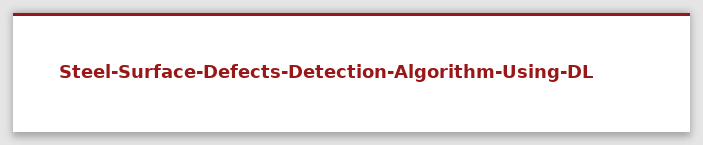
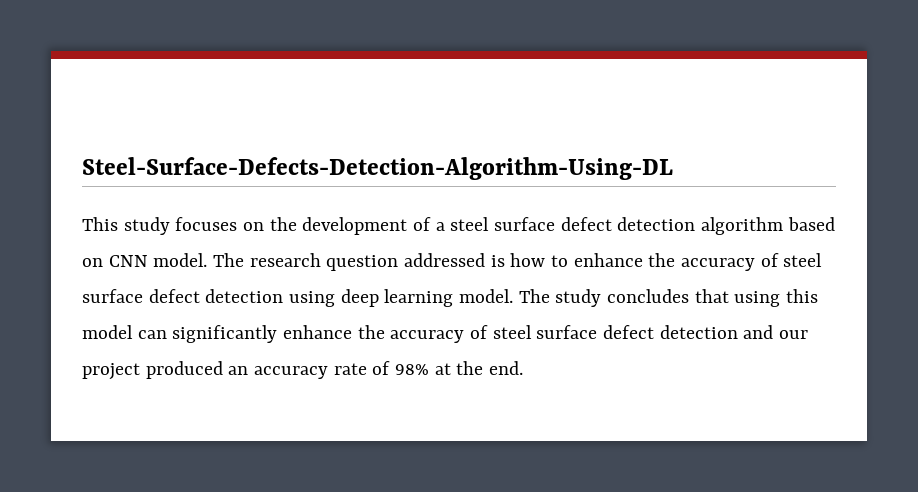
+ This study focuses on the development of a steel surface defect detection algorithm based on CNN model. The research question addressed is how to enhance the accuracy of steel surface defect detection using deep learning model. The study concludes that using this model can significantly enhance the accuracy of steel surface defect detection and our project produced an accuracy rate of 98% at the end.

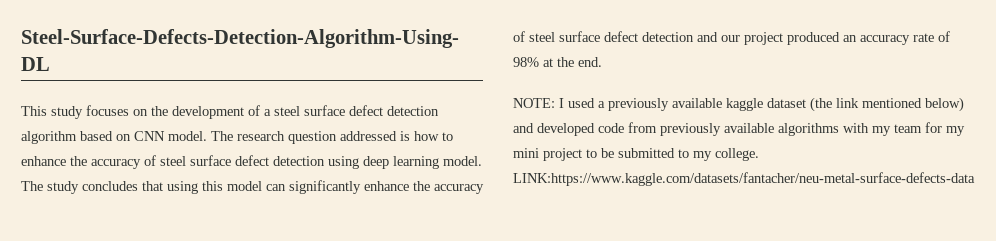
+ NOTE: I used a previously available kaggle dataset (the link mentioned below) and developed code from previously available algorithms with my team for my mini project to be submitted to my college. LINK:https://www.kaggle.com/datasets/fantacher/neu-metal-surface-defects-data

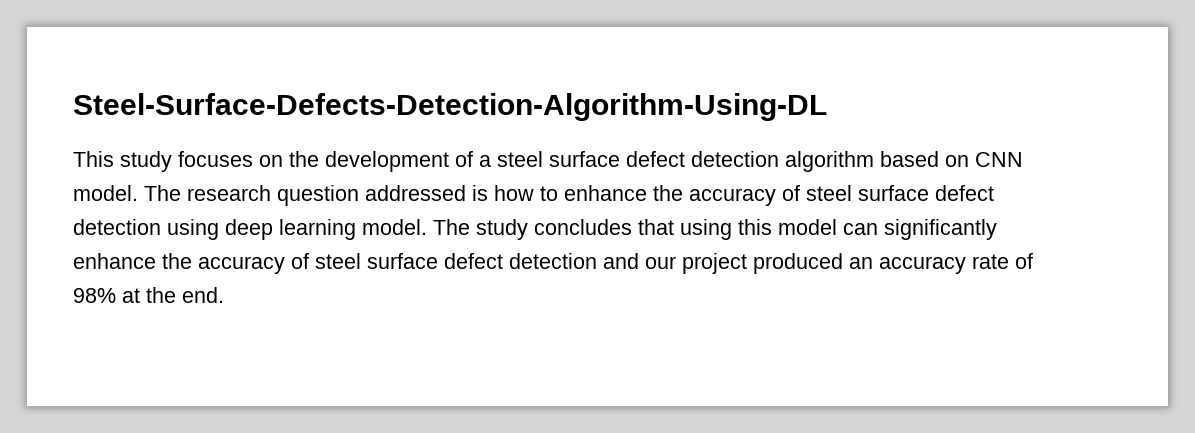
- NOTE: I used a previously available kaggle dataset (the link mentioned below) and developed code from previously available algorithms with my team for my mini project to be submitted to my college. LINK:https://www.kaggle.com/datasets/fantacher/neu-metal-surface-defects-data

